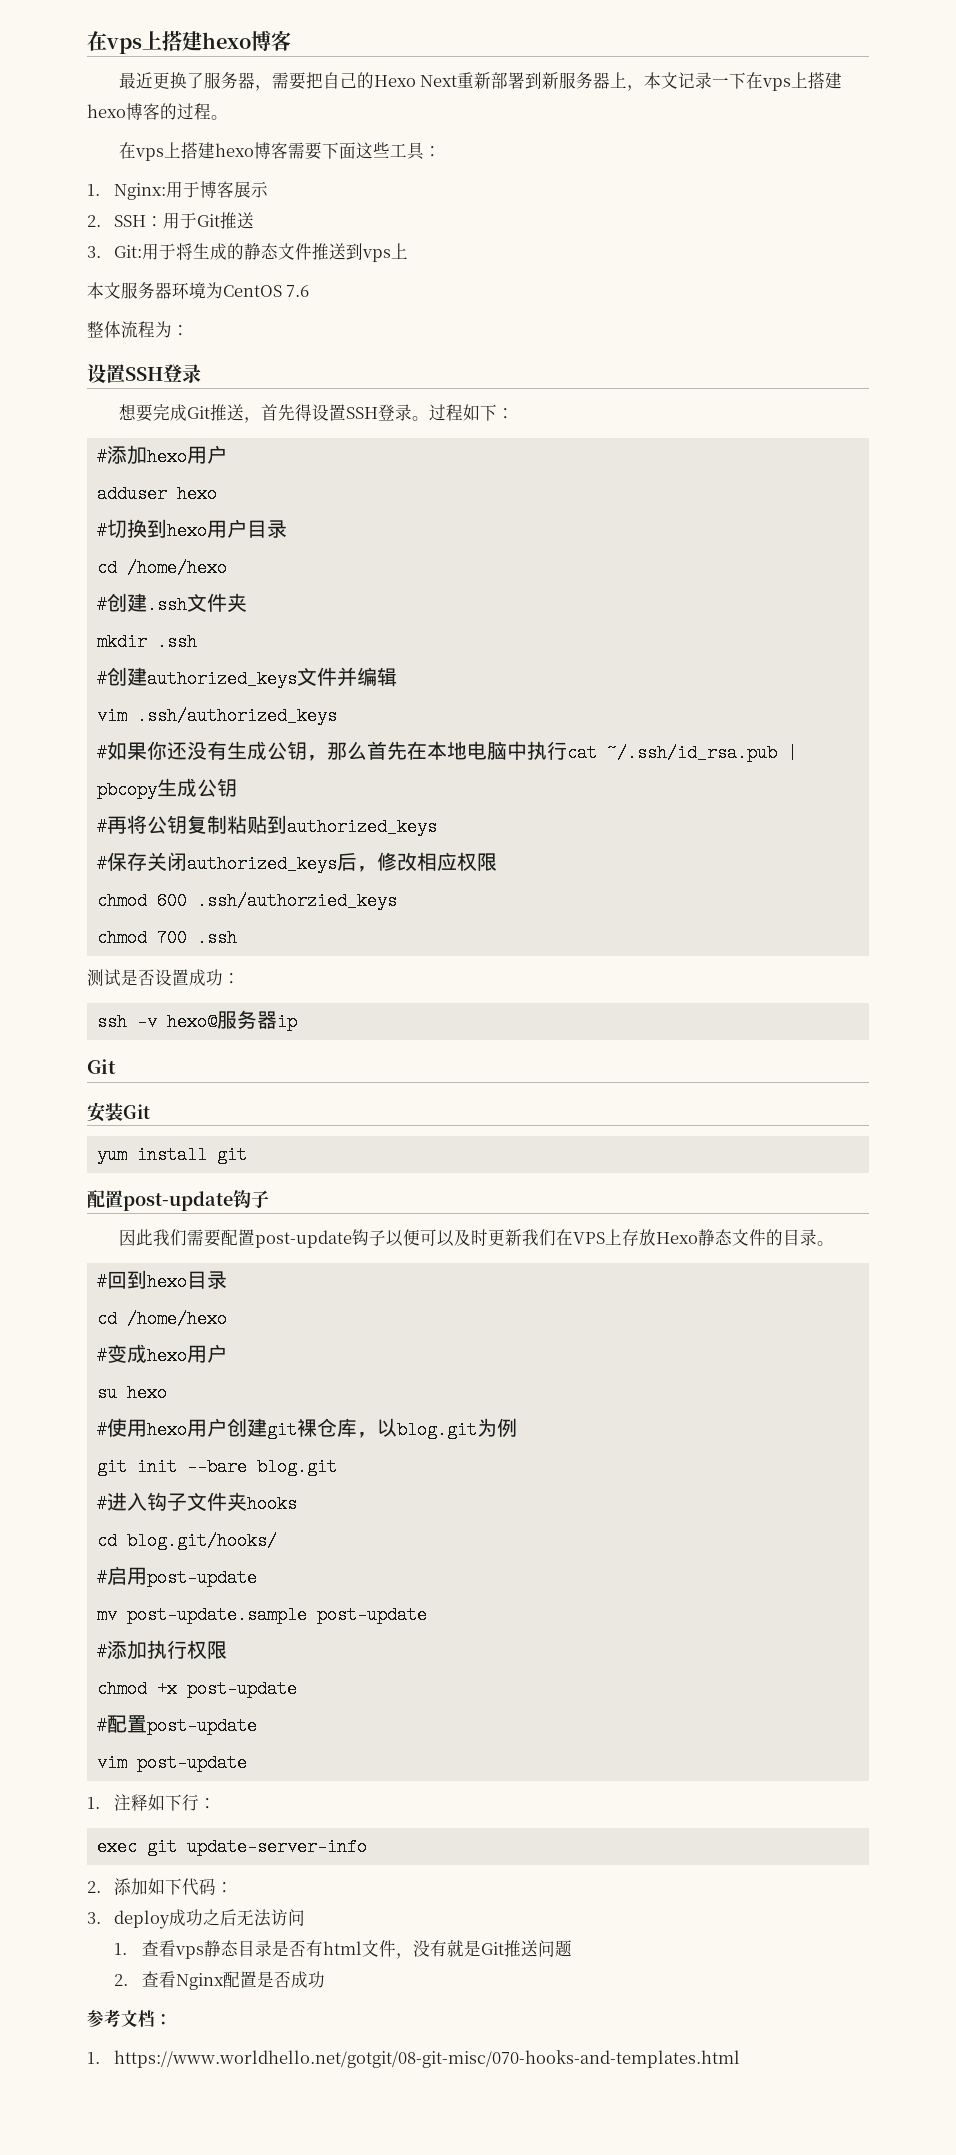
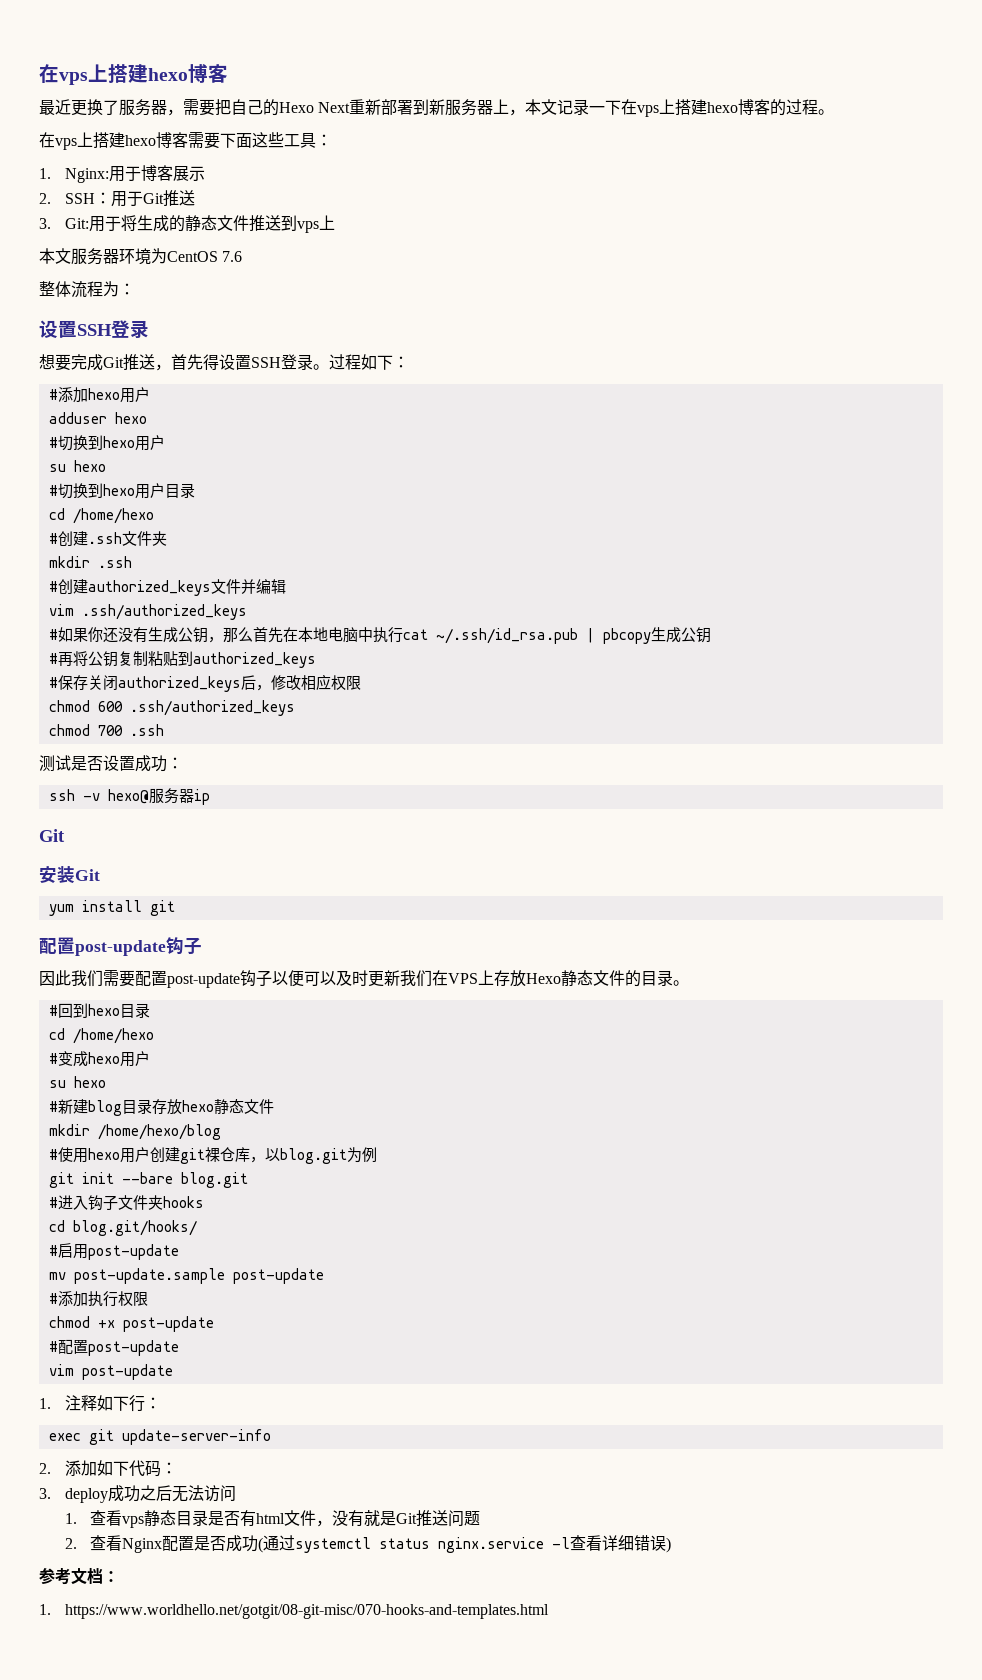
  adduser hexo
+ #切换到hexo用户
+ su hexo
- chmod 600 .ssh/authorzied_keys
+ chmod 600 .ssh/authorized_keys
+ #新建blog目录存放hexo静态文件
+ mkdir /home/hexo/blog
- 2.查看Nginx配置是否成功
+ 2.查看Nginx配置是否成功(通过systemctl status nginx.service -l查看详细错误)

